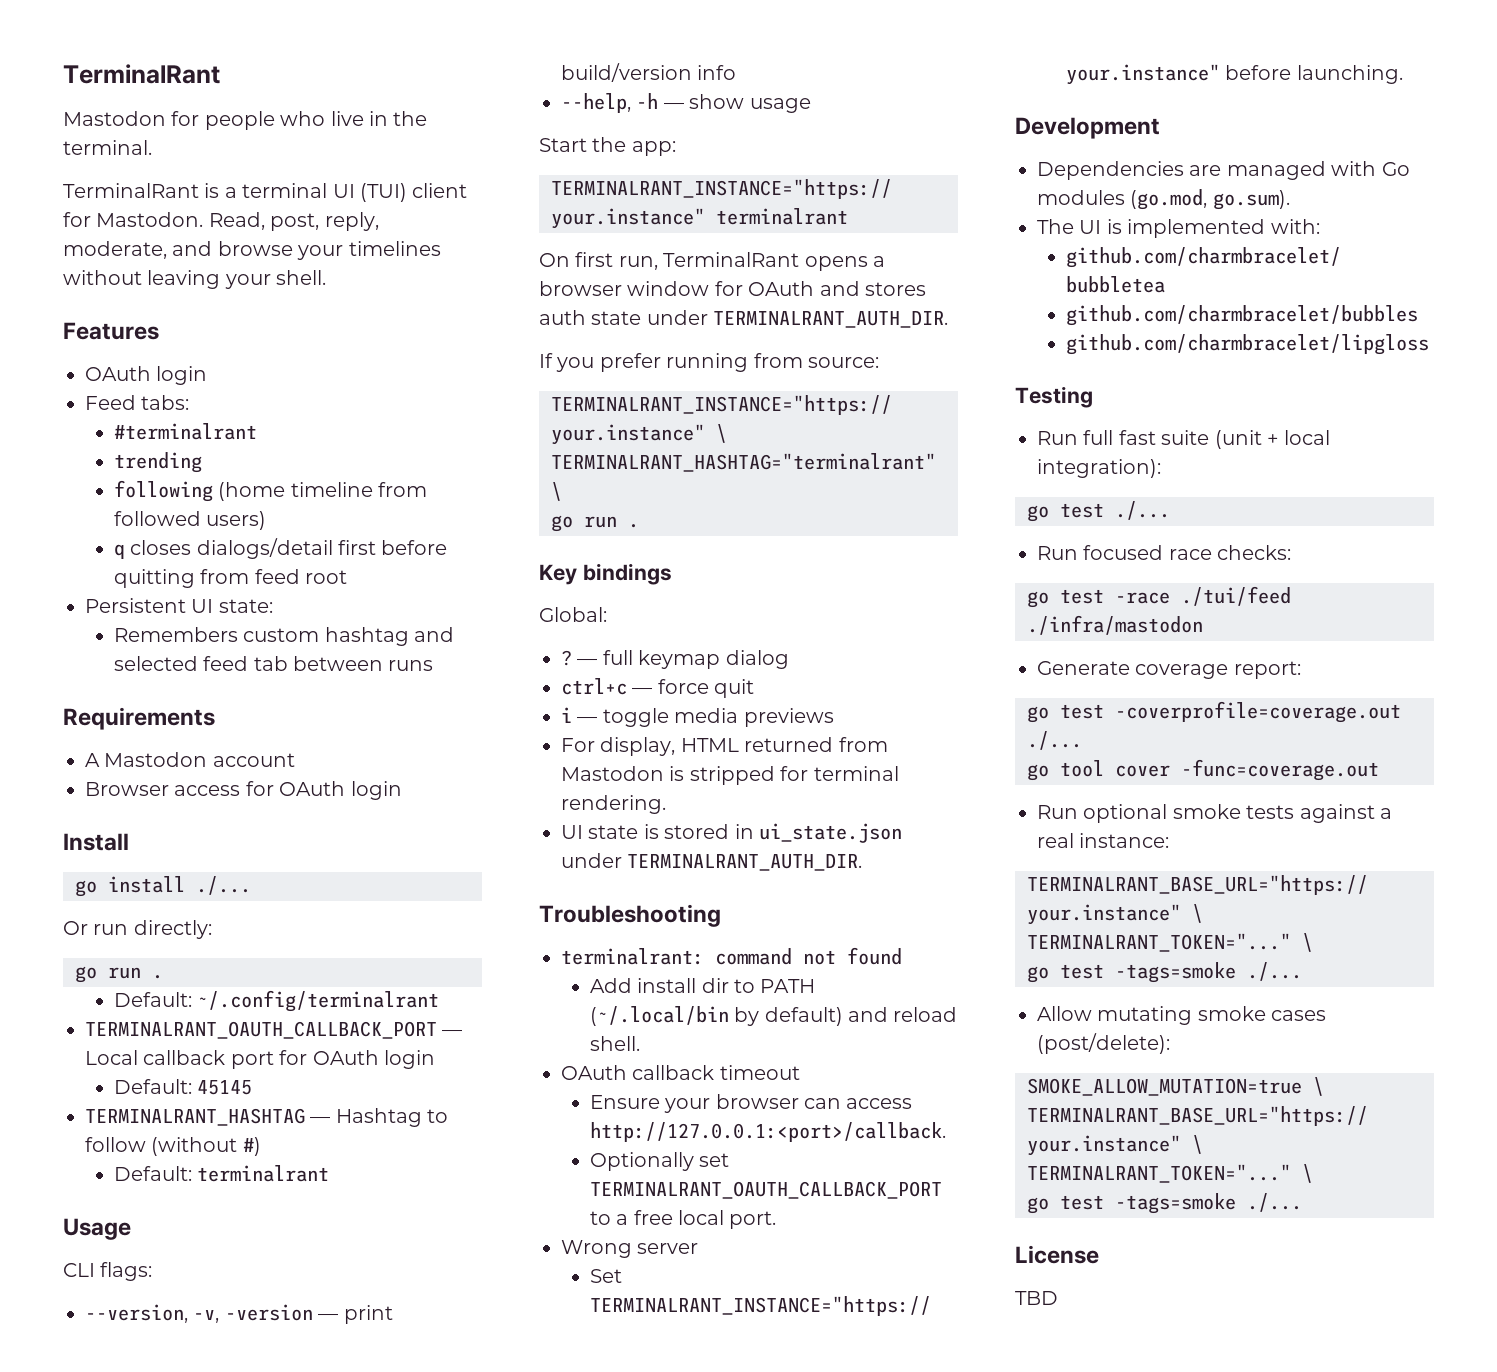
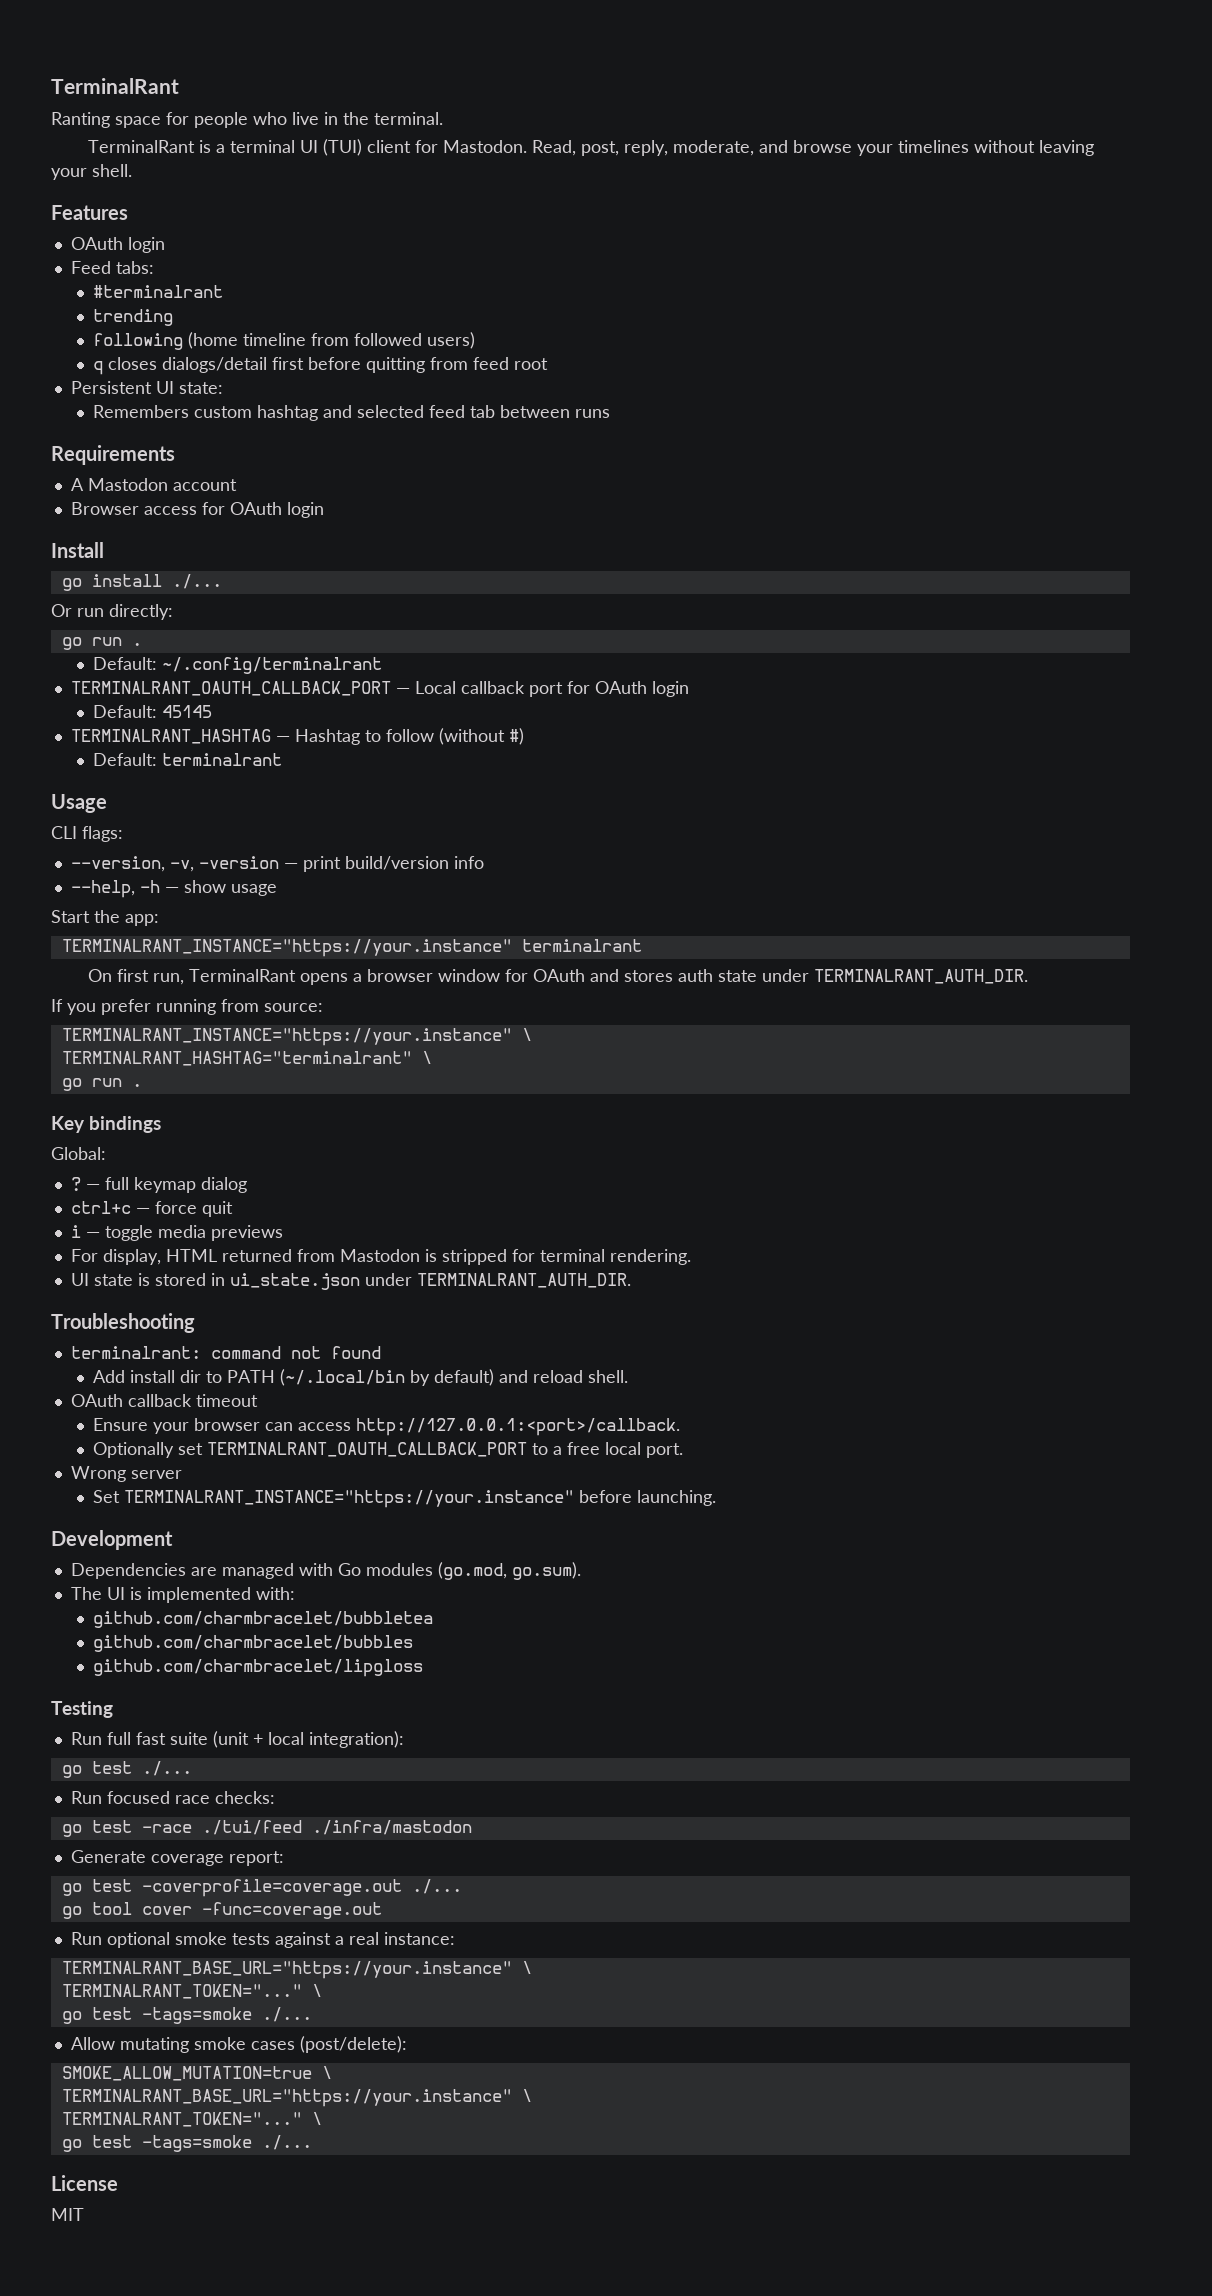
- Mastodon for people who live in the terminal.
+ Ranting space for people who live in the terminal.
- TBD
+ MIT

